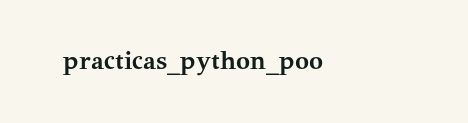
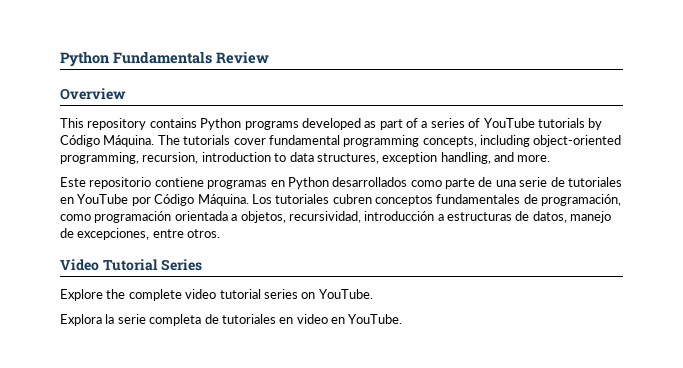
- practicas_python_poo
+ Python Fundamentals Review
+ Overview
+ This repository contains Python programs developed as part of a series of YouTube tutorials by Código Máquina. The tutorials cover fundamental programming concepts, including object-oriented programming, recursion, introduction to data structures, exception handling, and more.
+ Este repositorio contiene programas en Python desarrollados como parte de una serie de tutoriales en YouTube por Código Máquina. Los tutoriales cubren conceptos fundamentales de programación, como programación orientada a objetos, recursividad, introducción a estructuras de datos, manejo de excepciones, entre otros.
+ Video Tutorial Series
+ Explore the complete video tutorial series on YouTube.
+ Explora la serie completa de tutoriales en video en YouTube.

